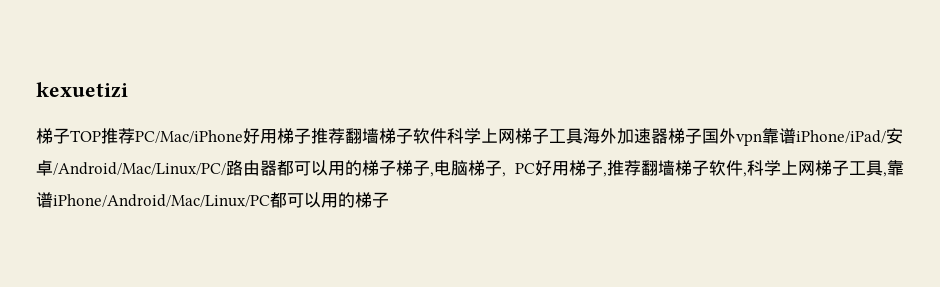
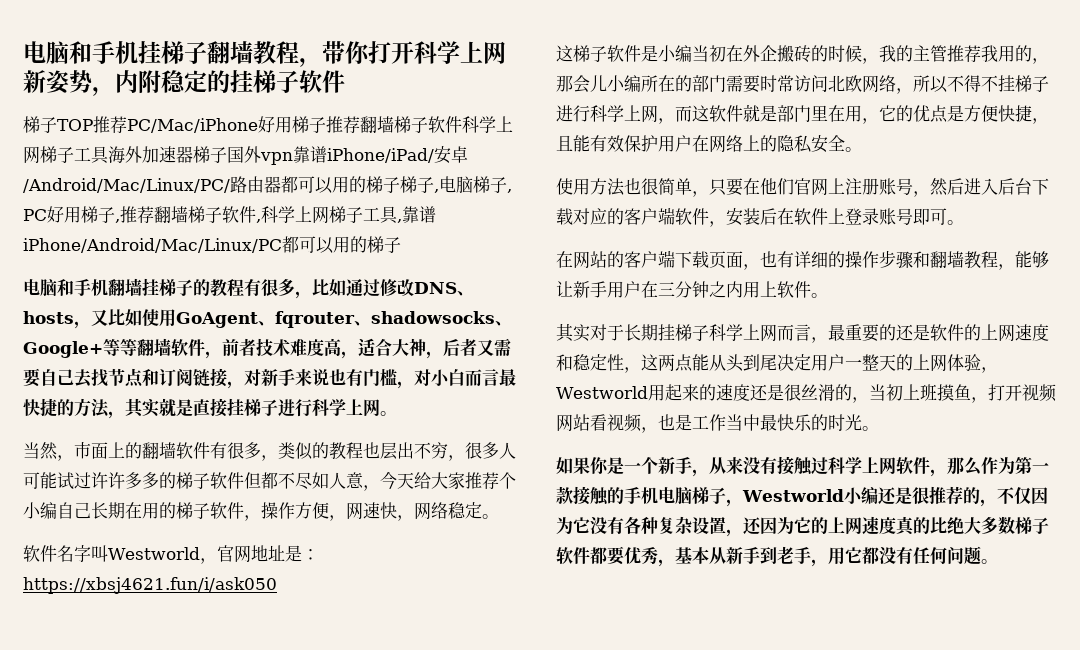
- kexuetizi
+ 电脑和手机挂梯子翻墙教程，带你打开科学上网新姿势，内附稳定的挂梯子软件
+ 电脑和手机翻墙挂梯子的教程有很多，比如通过修改DNS、hosts，又比如使用GoAgent、fqrouter、shadowsocks、Google+等等翻墙软件，前者技术难度高，适合大神，后者又需要自己去找节点和订阅链接，对新手来说也有门槛，对小白而言最快捷的方法，其实就是直接挂梯子进行科学上网。
+ 当然，市面上的翻墙软件有很多，类似的教程也层出不穷，很多人可能试过许许多多的梯子软件但都不尽如人意，今天给大家推荐个小编自己长期在用的梯子软件，操作方便，网速快，网络稳定。
+ 软件名字叫Westworld，官网地址是：https://xbsj4621.fun/i/ask050
+ 这梯子软件是小编当初在外企搬砖的时候，我的主管推荐我用的，那会儿小编所在的部门需要时常访问北欧网络，所以不得不挂梯子进行科学上网，而这软件就是部门里在用，它的优点是方便快捷，且能有效保护用户在网络上的隐私安全。
+ 使用方法也很简单，只要在他们官网上注册账号，然后进入后台下载对应的客户端软件，安装后在软件上登录账号即可。
+ 在网站的客户端下载页面，也有详细的操作步骤和翻墙教程，能够让新手用户在三分钟之内用上软件。
+ 其实对于长期挂梯子科学上网而言，最重要的还是软件的上网速度和稳定性，这两点能从头到尾决定用户一整天的上网体验，Westworld用起来的速度还是很丝滑的，当初上班摸鱼，打开视频网站看视频，也是工作当中最快乐的时光。
+ 如果你是一个新手，从来没有接触过科学上网软件，那么作为第一款接触的手机电脑梯子，Westworld小编还是很推荐的，不仅因为它没有各种复杂设置，还因为它的上网速度真的比绝大多数梯子软件都要优秀，基本从新手到老手，用它都没有任何问题。

